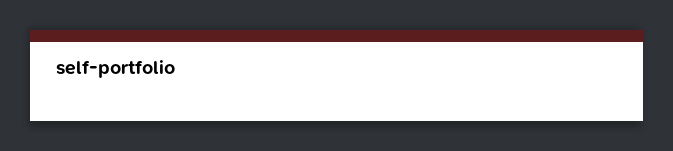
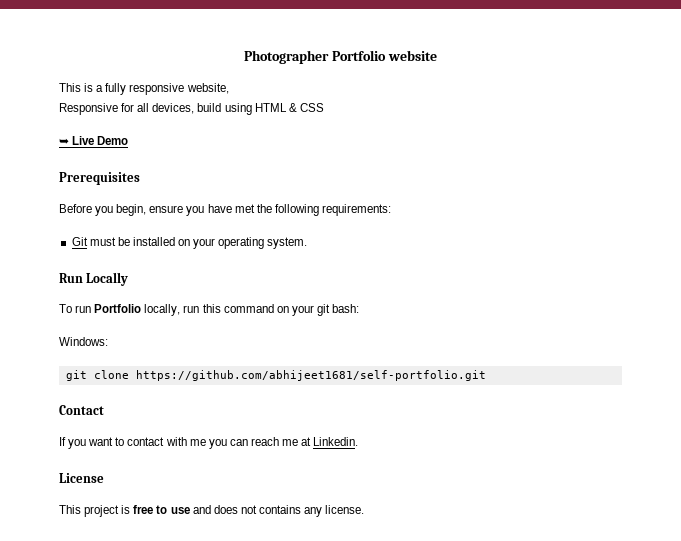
- self-portfolio
+ Photographer Portfolio website
+ This is a fully responsive website,
+ Responsive for all devices, build using HTML & CSS
+ ➥ Live Demo
+ Prerequisites
+ Before you begin, ensure you have met the following requirements:
+ Git must be installed on your operating system.
+ Run Locally
+ To run Portfolio locally, run this command on your git bash:
+ Windows:
+ git clone https://github.com/abhijeet1681/self-portfolio.git
+ Contact
+ If you want to contact with me you can reach me at Linkedin.
+ License
+ This project is free to use and does not contains any license.

